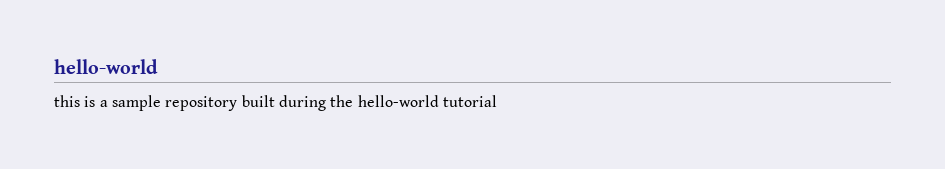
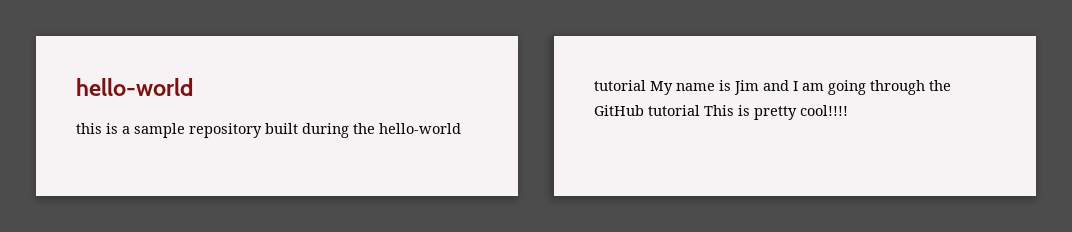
- this is a sample repository built during the hello-world tutorial
+ this is a sample repository built during the hello-world tutorial My name is Jim and I am going through the GitHub tutorial This is pretty cool!!!!

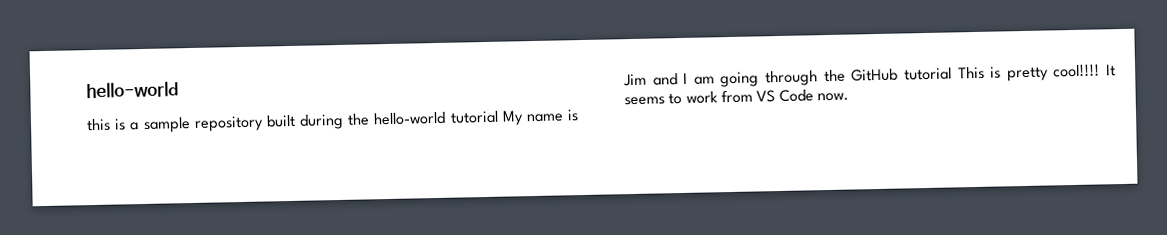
+ It seems to work from VS Code now.

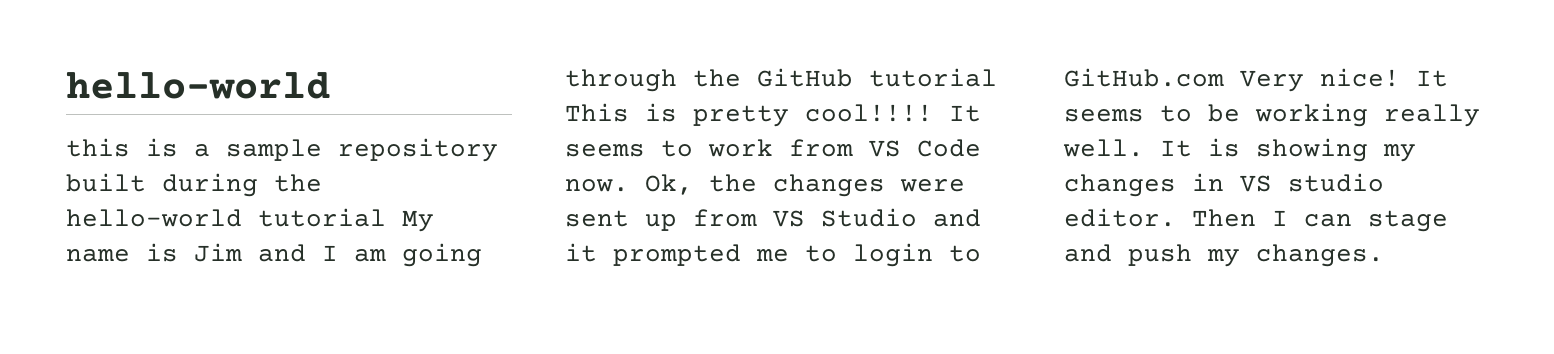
+ Ok, the changes were sent up from VS Studio and it prompted me to login to GitHub.com Very nice! It seems to be working really well. It is showing my changes in VS studio editor. Then I can stage and push my changes.

